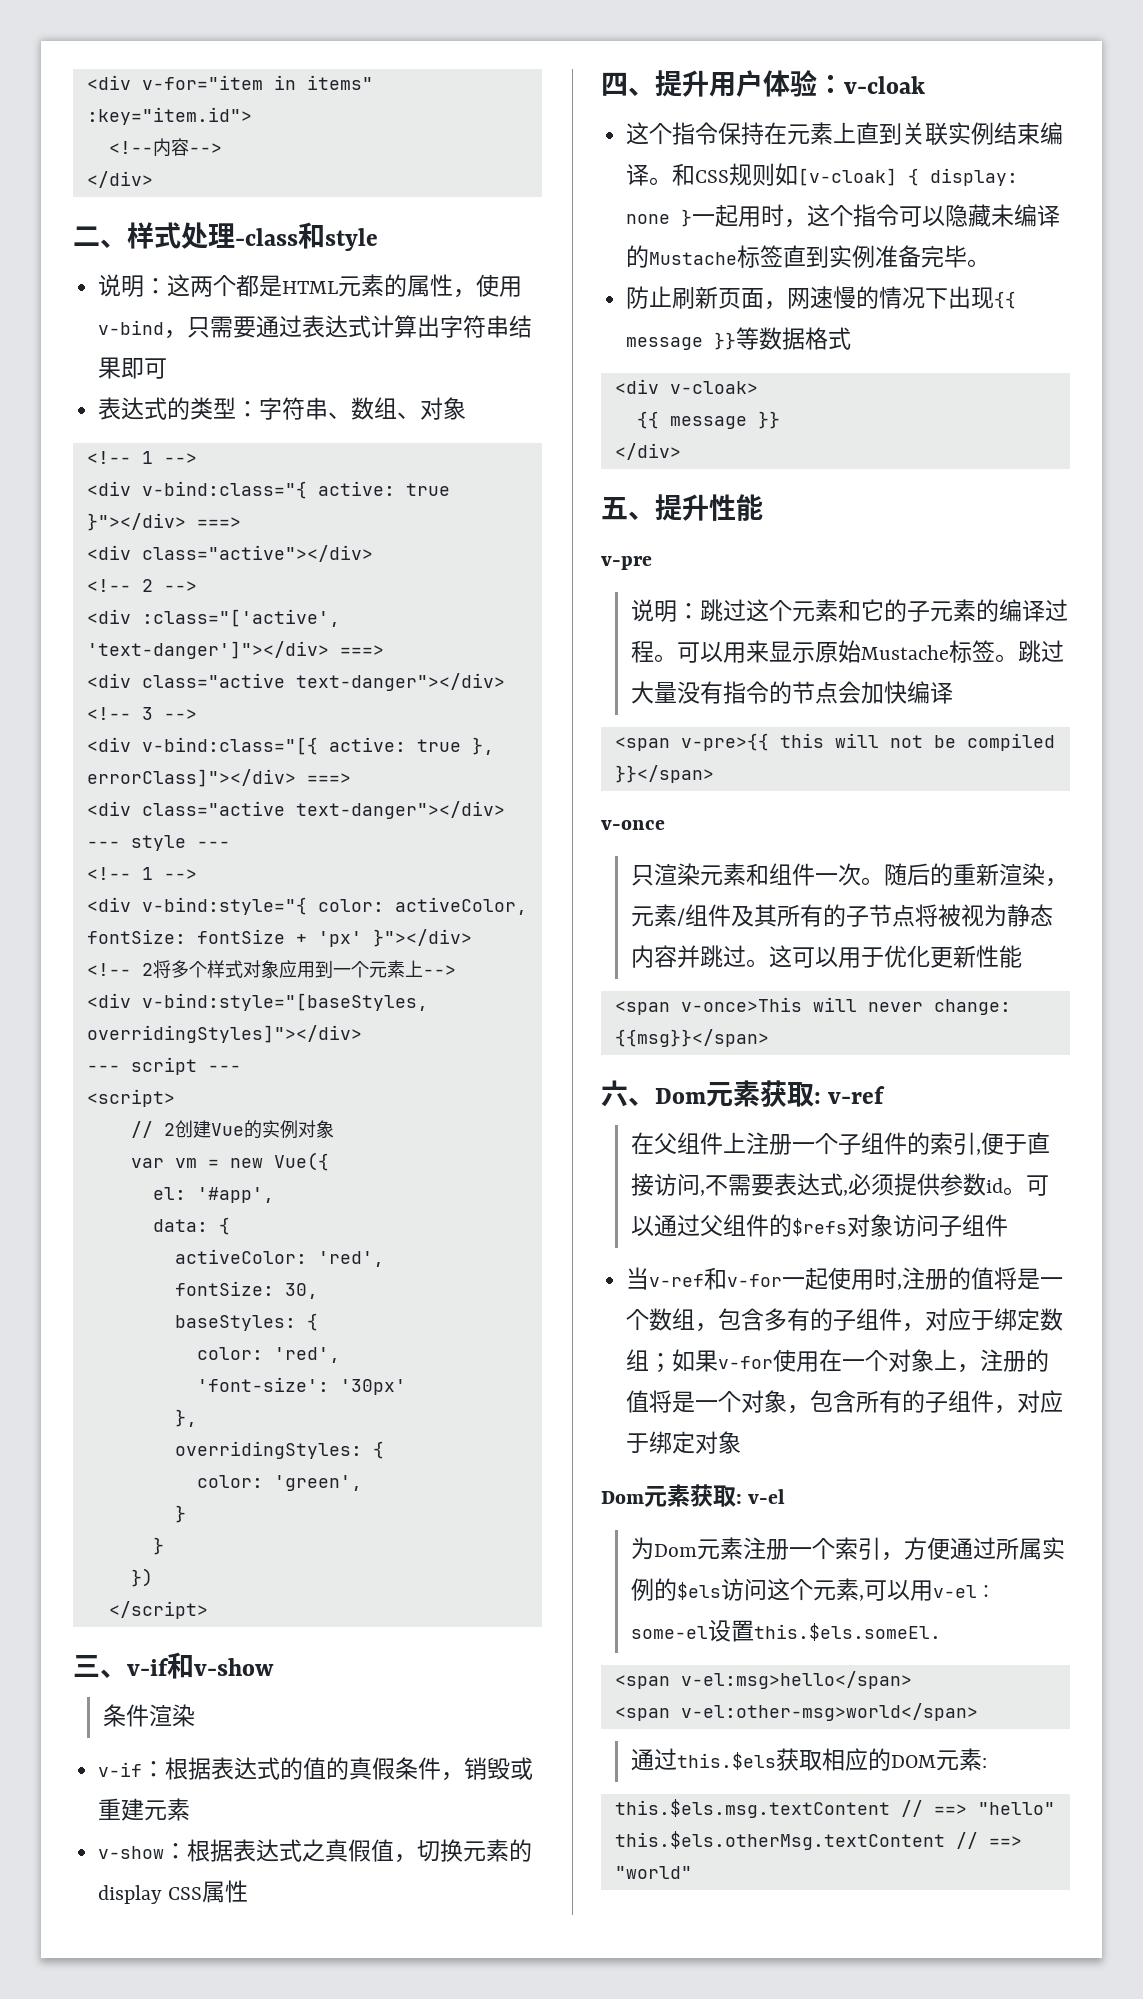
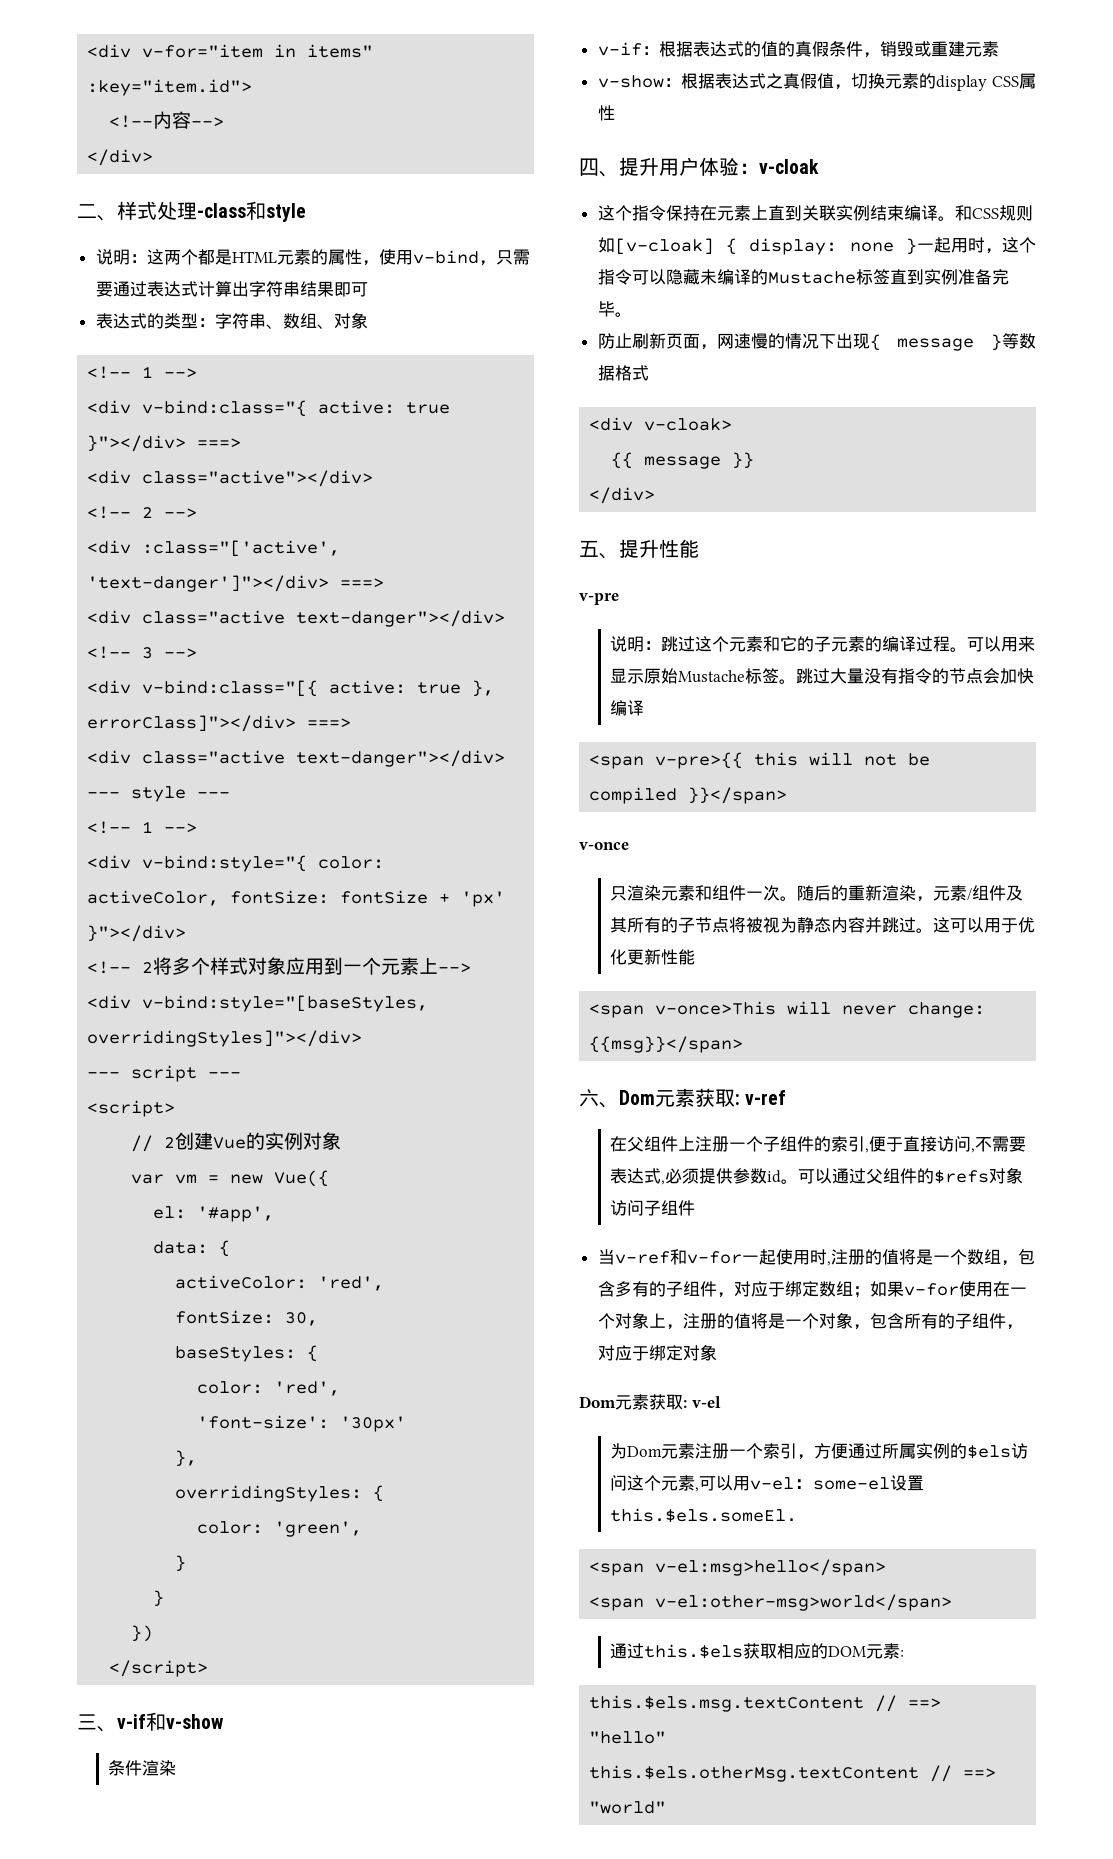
- 防止刷新页面，网速慢的情况下出现{{ message }}等数据格式
+ 防止刷新页面，网速慢的情况下出现{ message }等数据格式

